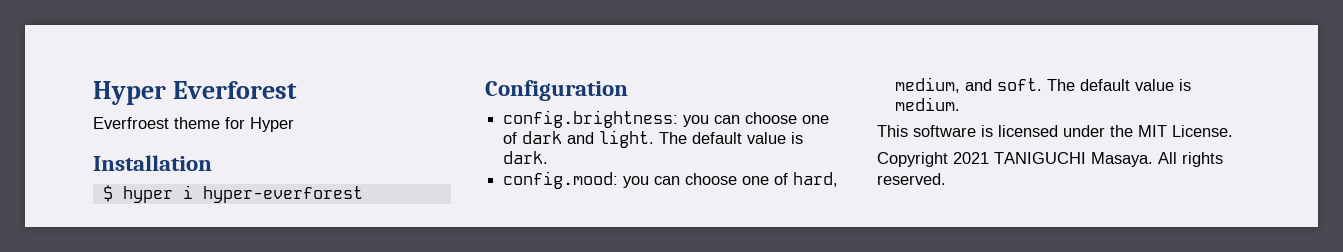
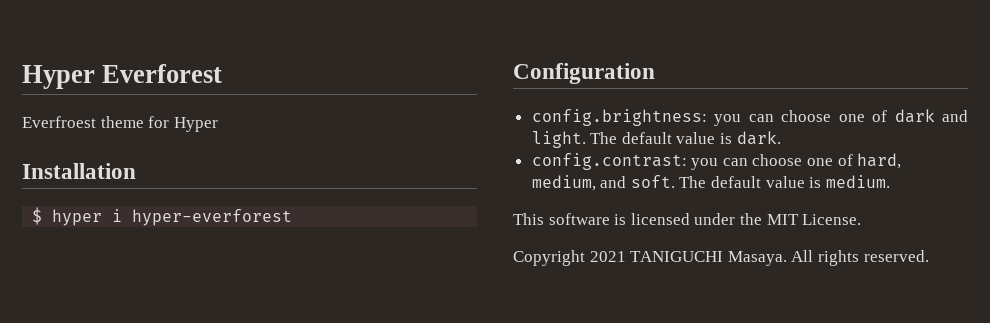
- config.mood: you can choose one of hard, medium, and soft.
+ config.contrast: you can choose one of hard, medium, and soft.

